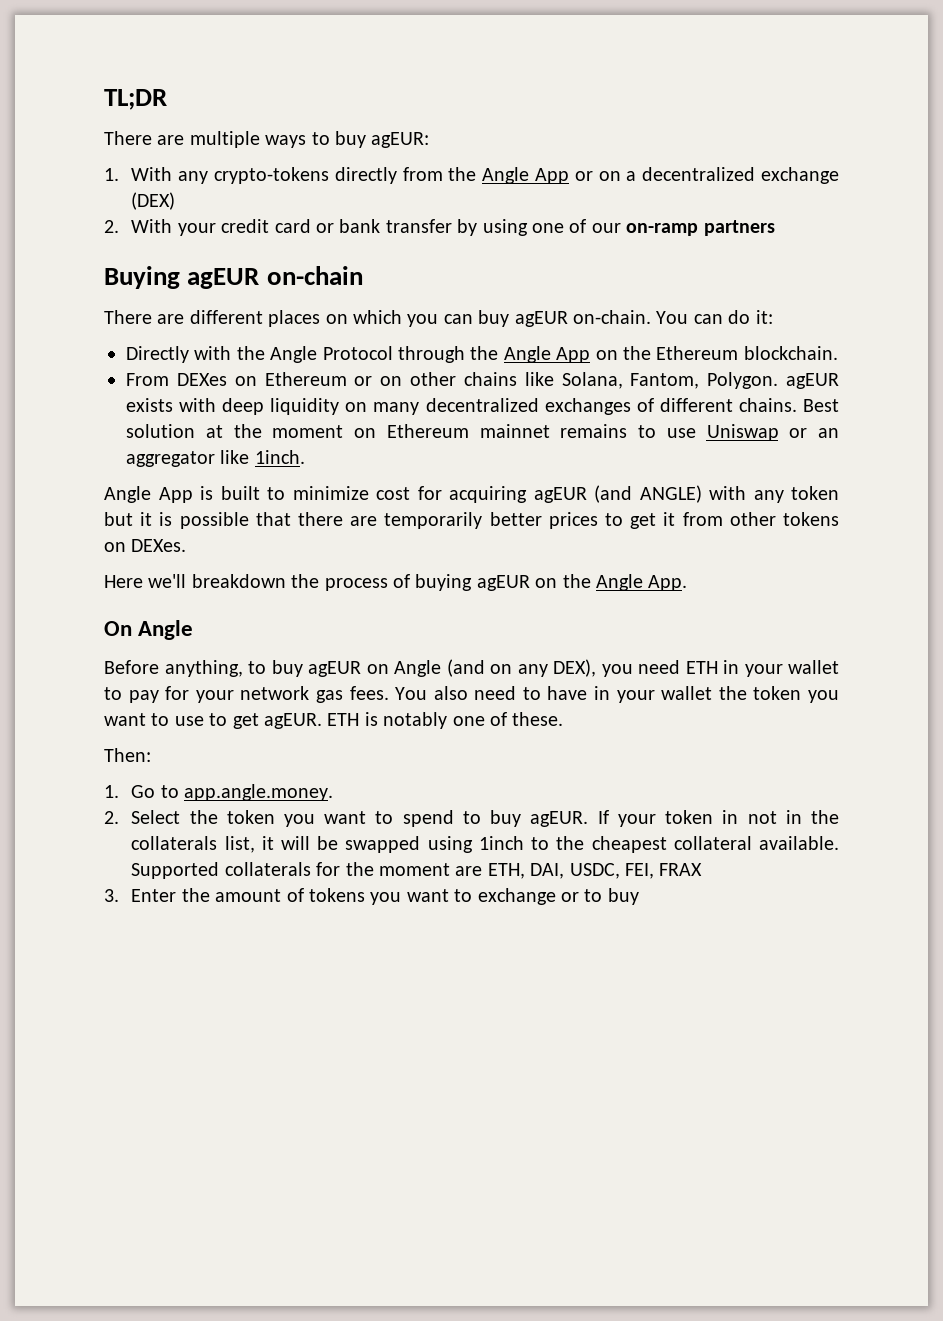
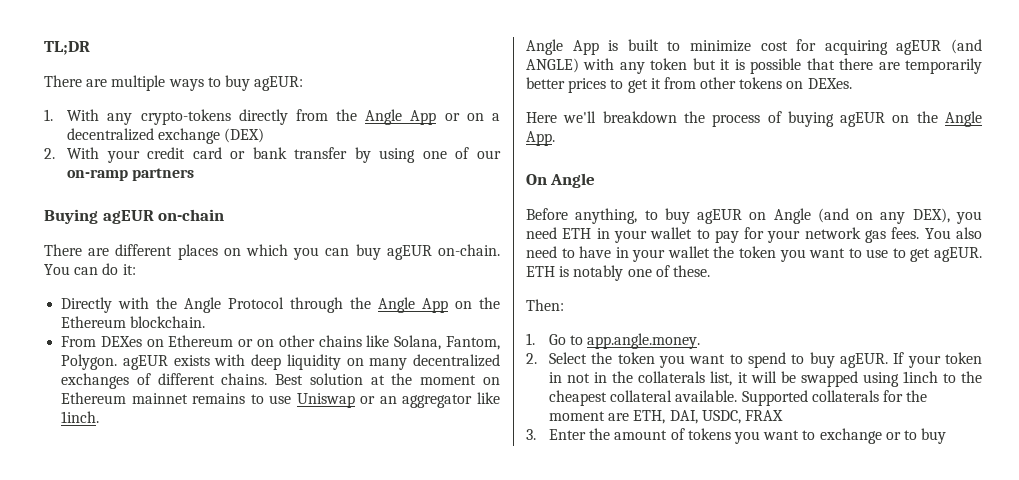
- Supported collaterals for the moment are ETH, DAI, USDC, FEI, FRAX
+ Supported collaterals for the moment are ETH, DAI, USDC, FRAX

